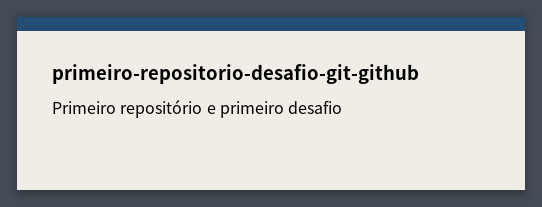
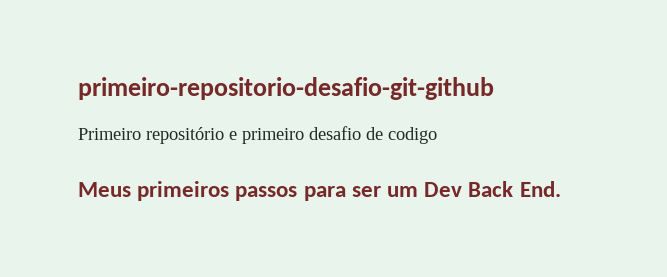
- Primeiro repositório e primeiro desafio
+ Primeiro repositório e primeiro desafio de codigo
+ Meus primeiros passos para ser um Dev Back End.

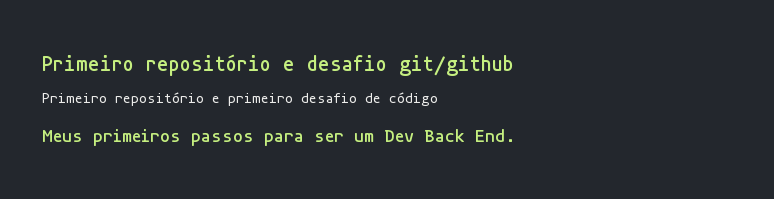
- primeiro-repositorio-desafio-git-github
+ Primeiro repositório e desafio git/github
- Primeiro repositório e primeiro desafio de codigo
+ Primeiro repositório e primeiro desafio de código

